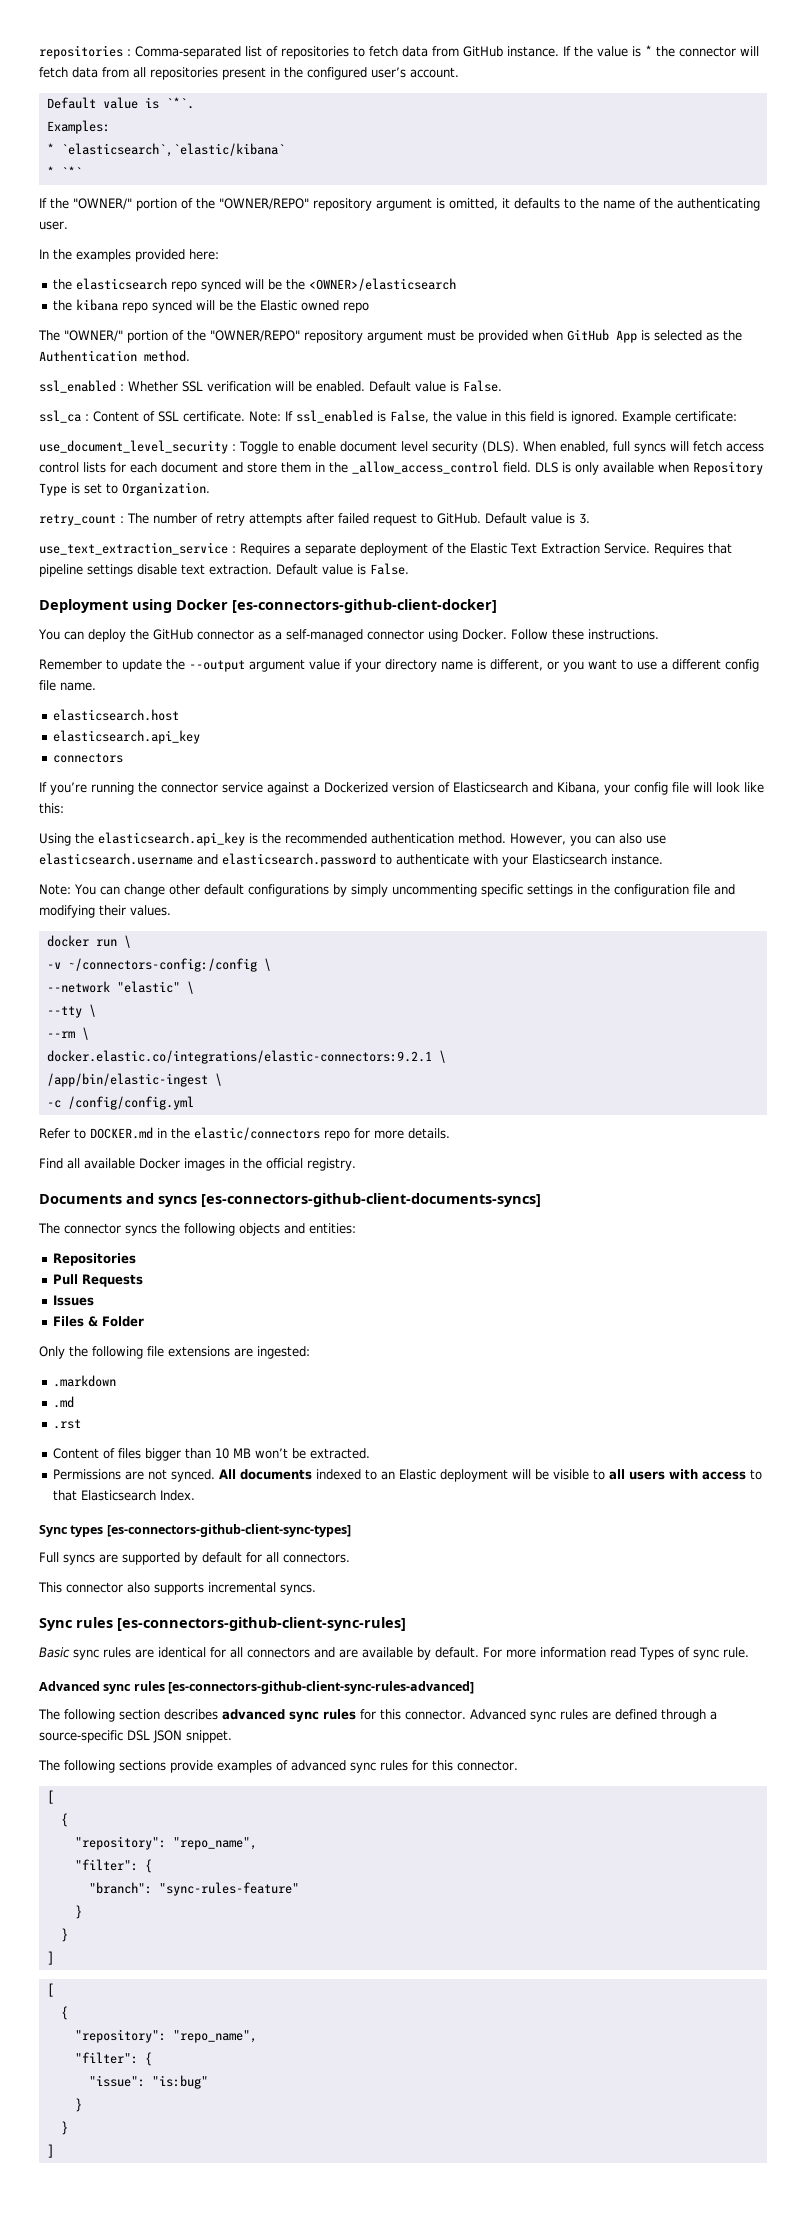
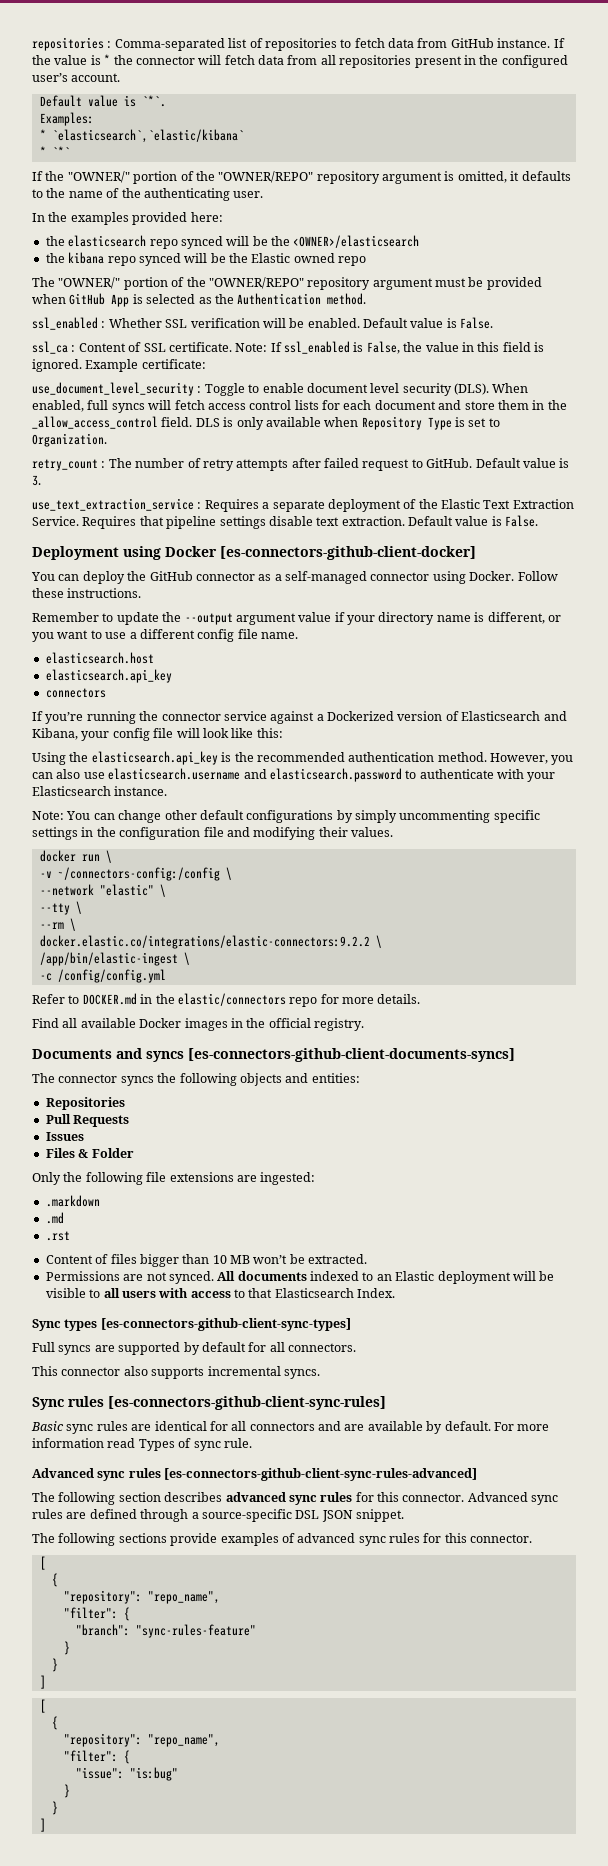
- docker.elastic.co/integrations/elastic-connectors:9.2.1 \
+ docker.elastic.co/integrations/elastic-connectors:9.2.2 \

